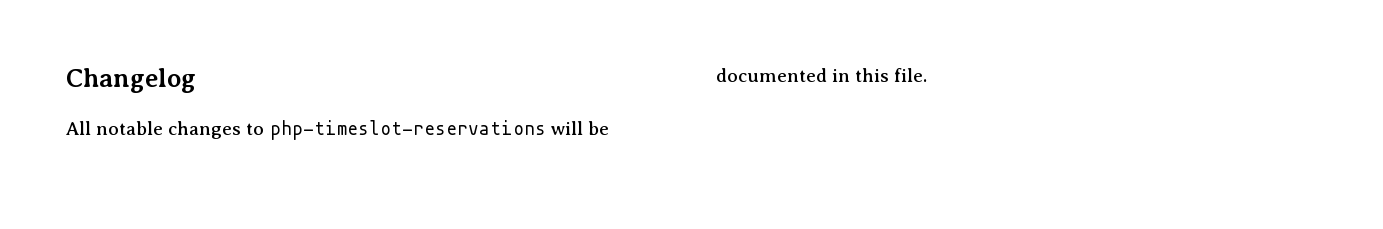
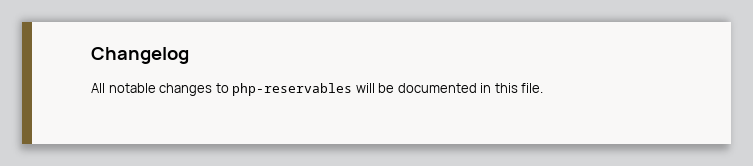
- All notable changes to php-timeslot-reservations will be documented in this file.
+ All notable changes to php-reservables will be documented in this file.

